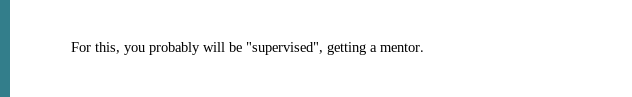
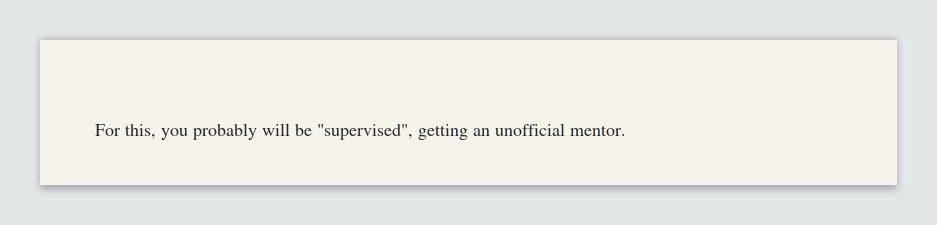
- For this, you probably will be "supervised", getting a mentor.
+ For this, you probably will be "supervised", getting an unofficial mentor.

